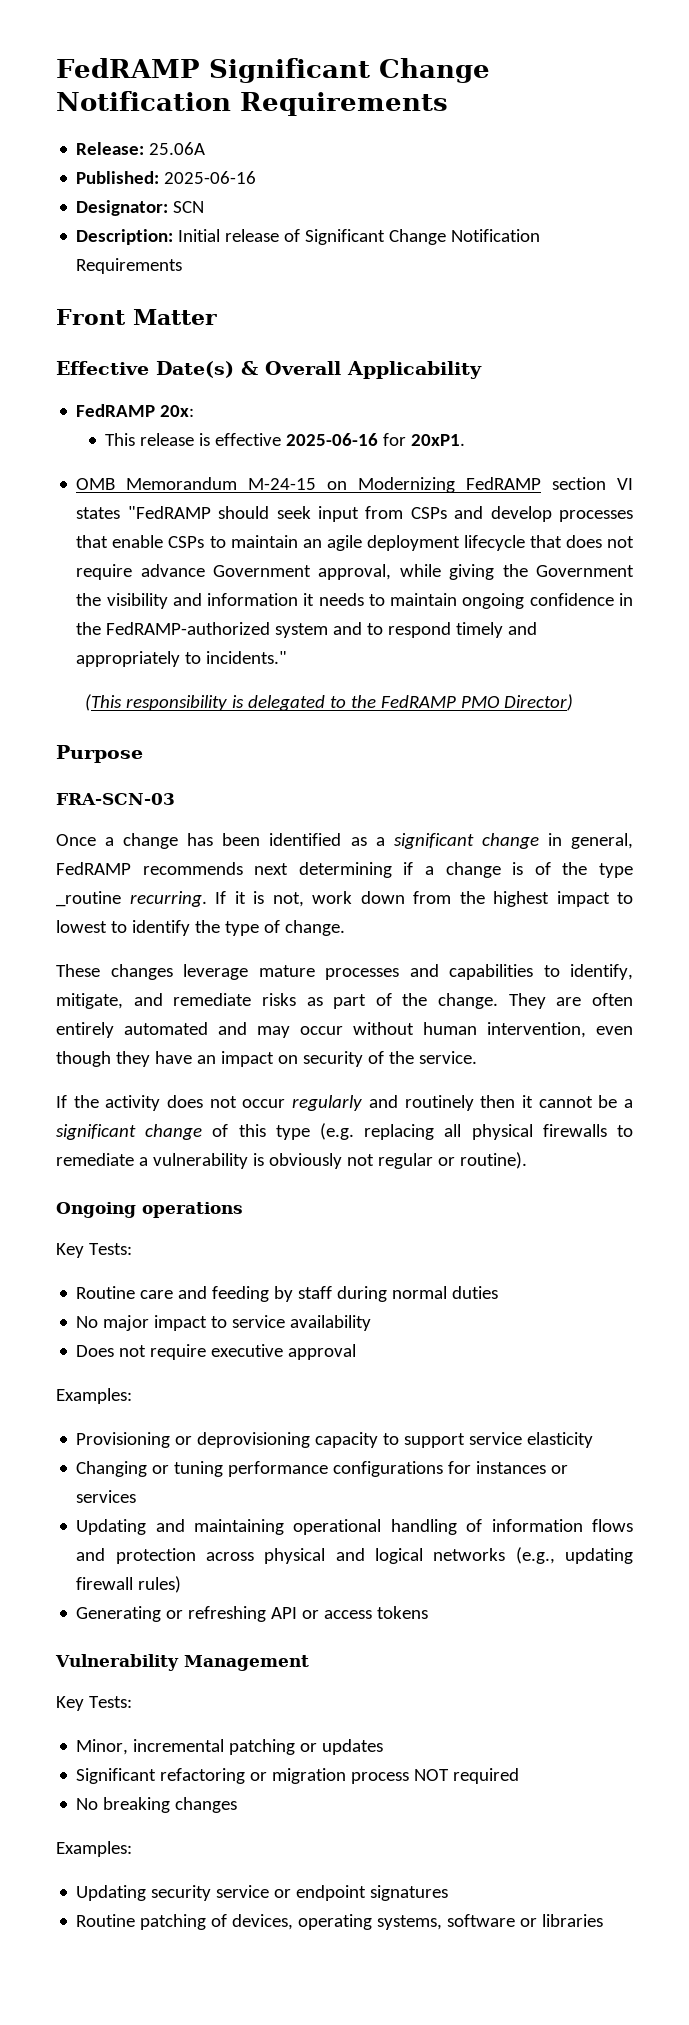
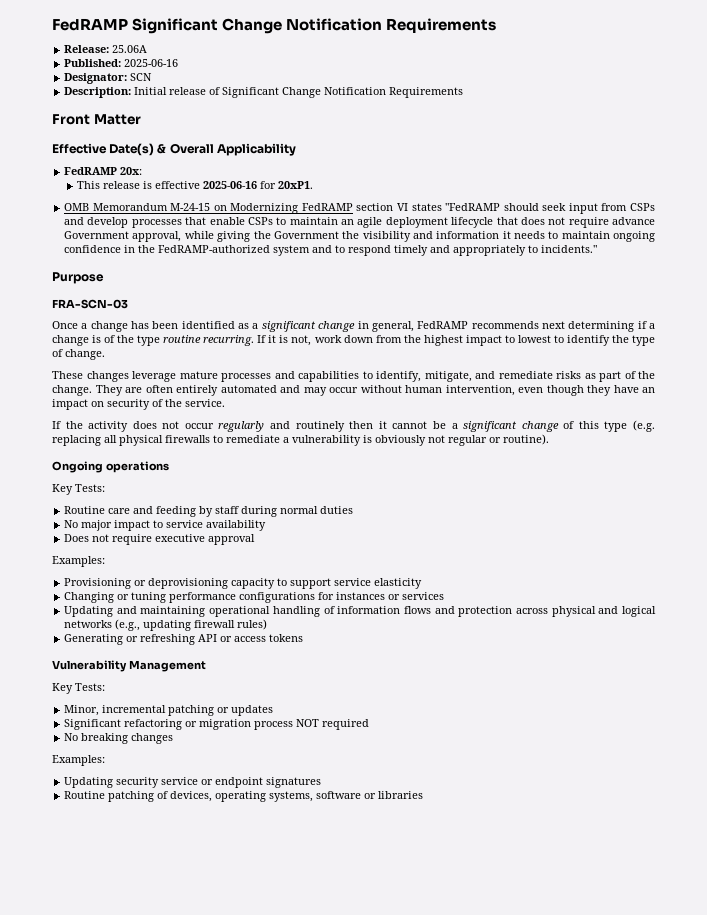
- (This responsibility is delegated to the FedRAMP PMO Director)
- Once a change has been identified as a significant change in general, FedRAMP recommends next determining if a change is of the type _routine recurring.
+ Once a change has been identified as a significant change in general, FedRAMP recommends next determining if a change is of the type routine recurring.

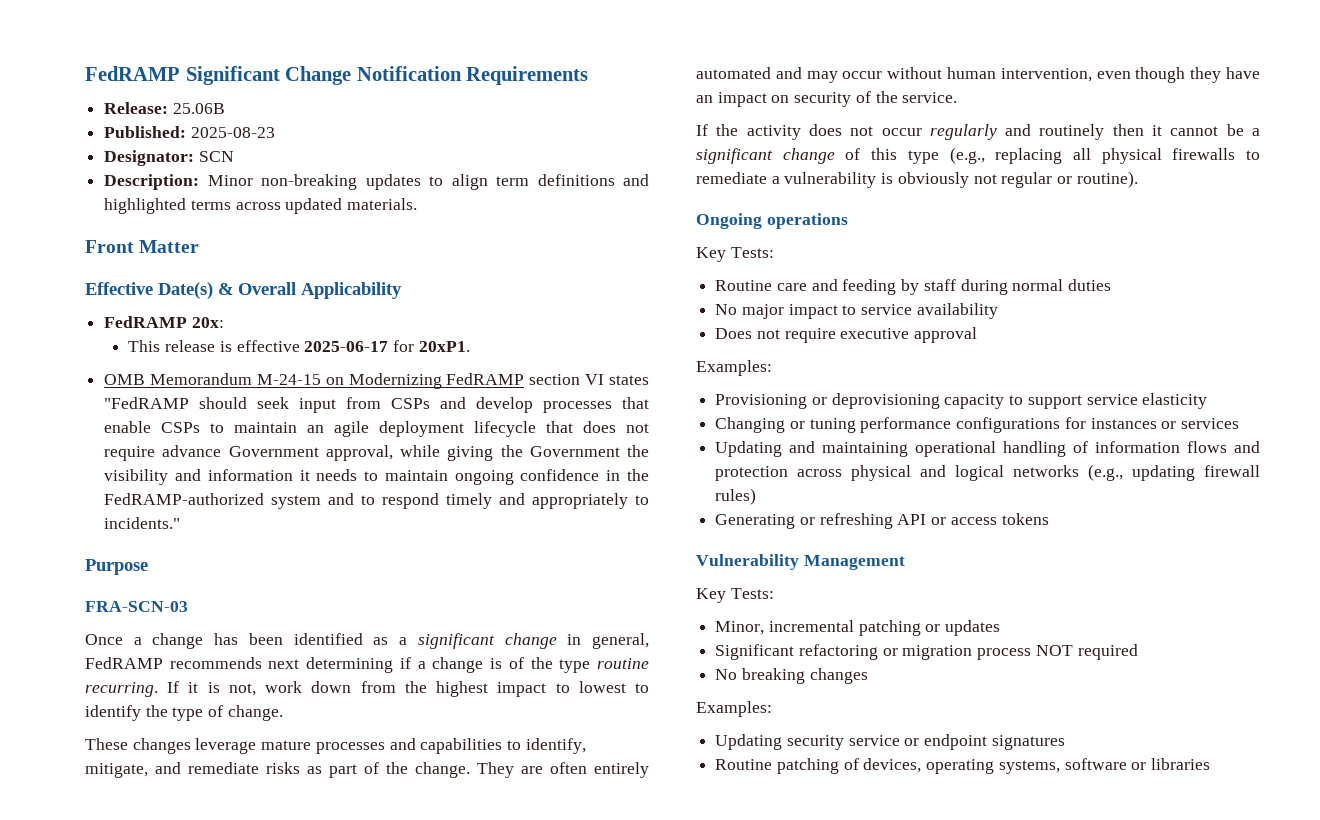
- Release: 25.06A
+ Release: 25.06B
- Published: 2025-06-16
+ Published: 2025-08-23
- Description: Initial release of Significant Change Notification Requirements
+ Description: Minor non-breaking updates to align term definitions and highlighted terms across updated materials.
- This release is effective 2025-06-16 for 20xP1.
+ This release is effective 2025-06-17 for 20xP1.
- If the activity does not occur regularly and routinely then it cannot be a significant change of this type (e.g. replacing all physical firewalls to remediate a vulnerability is obviously not regular or routine).
+ If the activity does not occur regularly and routinely then it cannot be a significant change of this type (e.g., replacing all physical firewalls to remediate a vulnerability is obviously not regular or routine).

